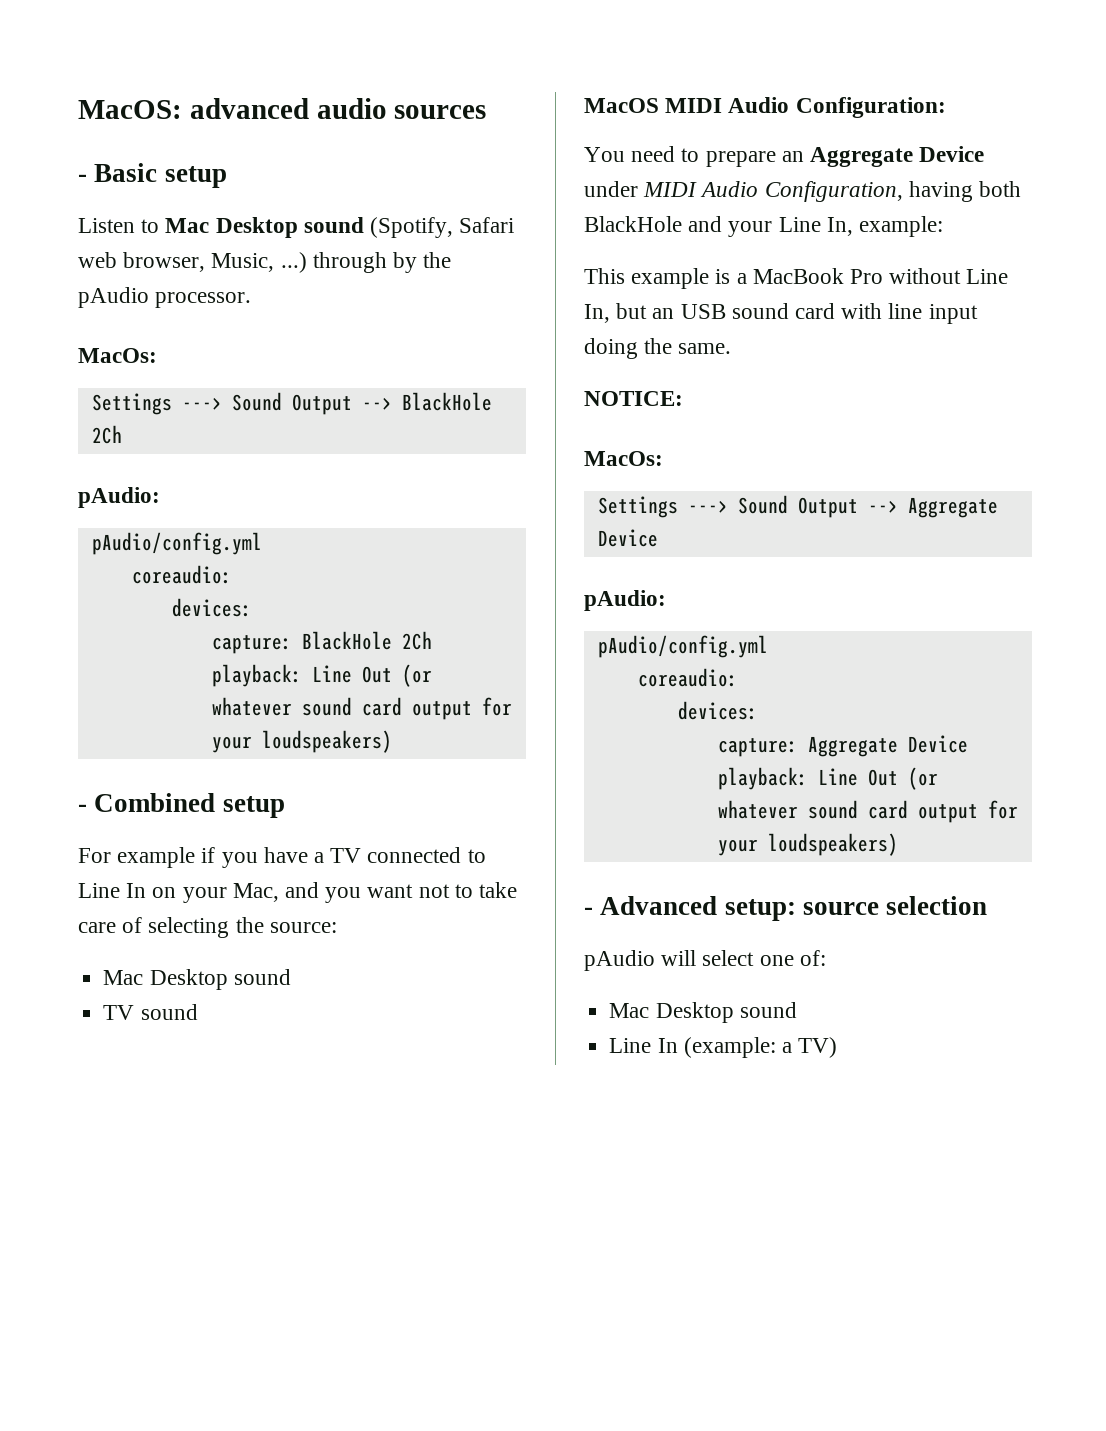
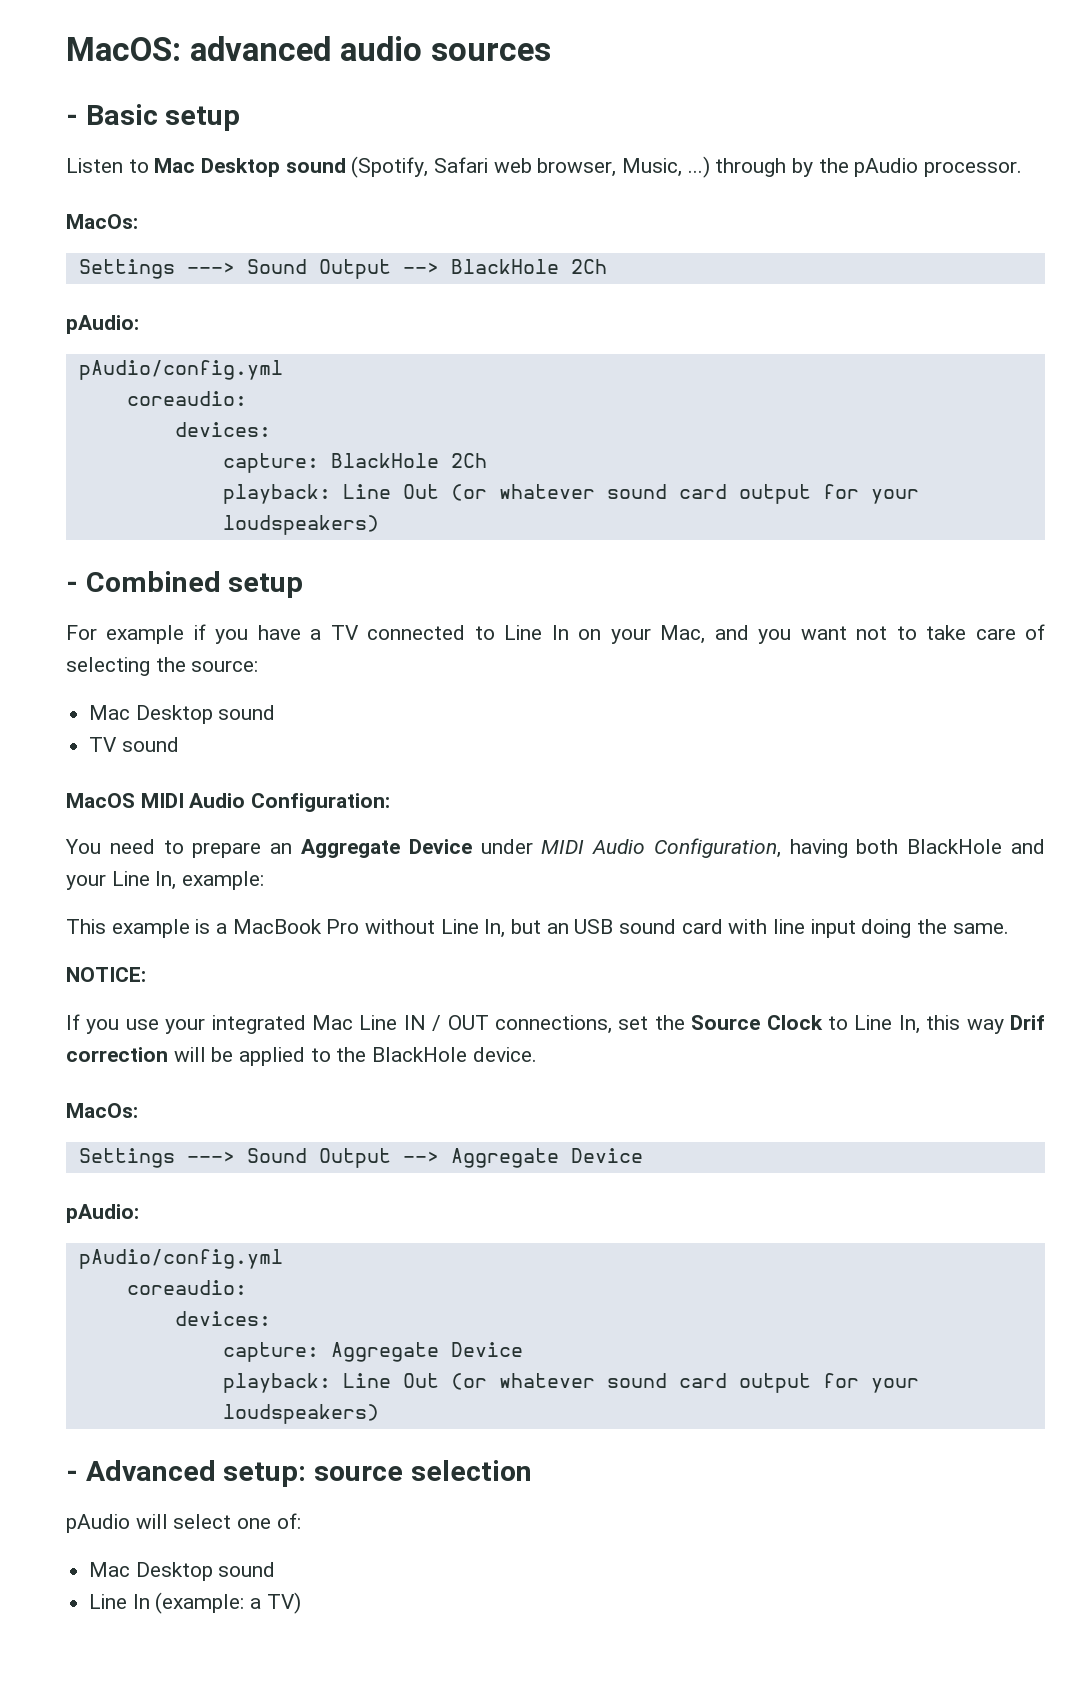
+ If you use your integrated Mac Line IN / OUT connections, set the Source Clock to Line In, this way Drif correction will be applied to the BlackHole device.

